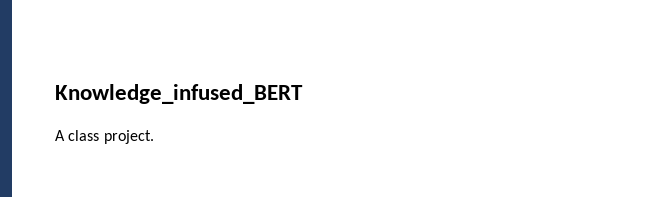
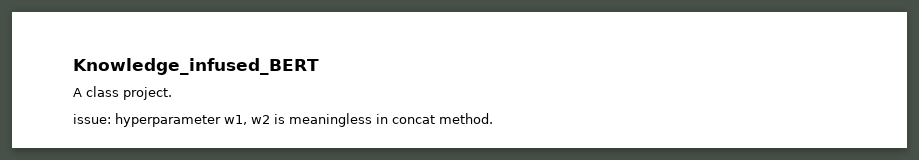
+ issue: hyperparameter w1, w2 is meaningless in concat method.

